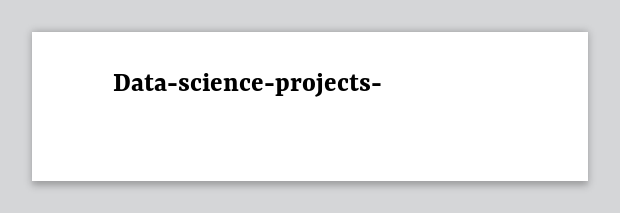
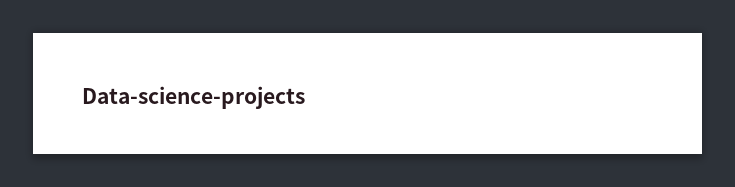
- Data-science-projects-
+ Data-science-projects

